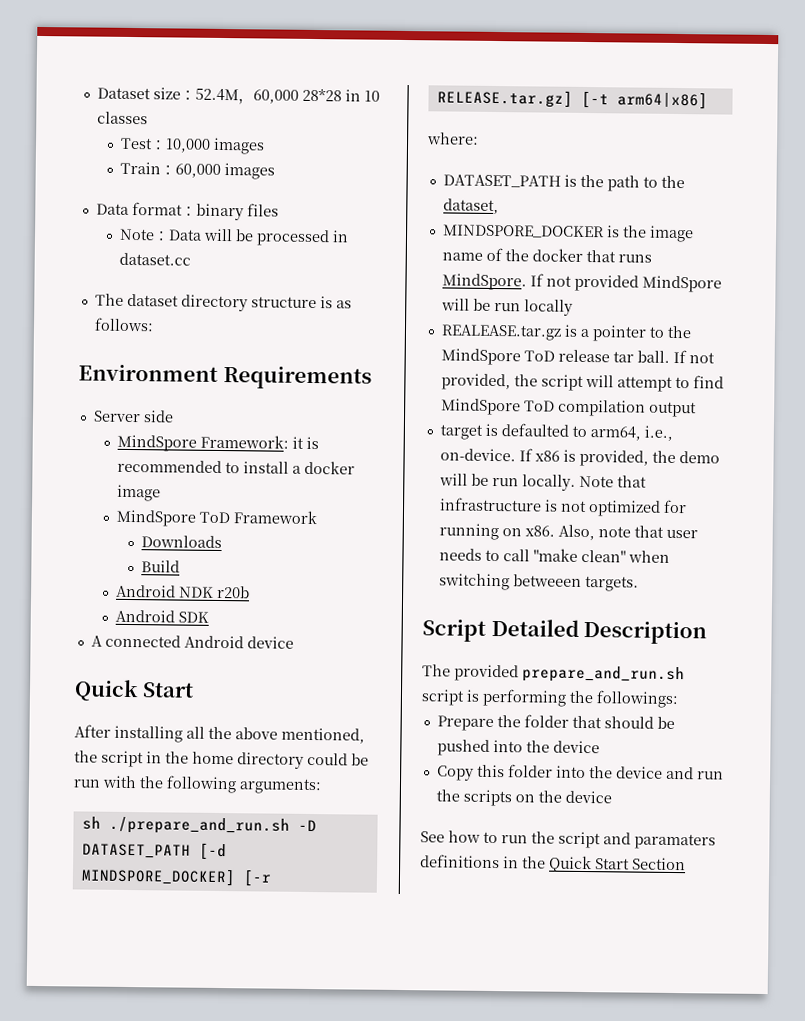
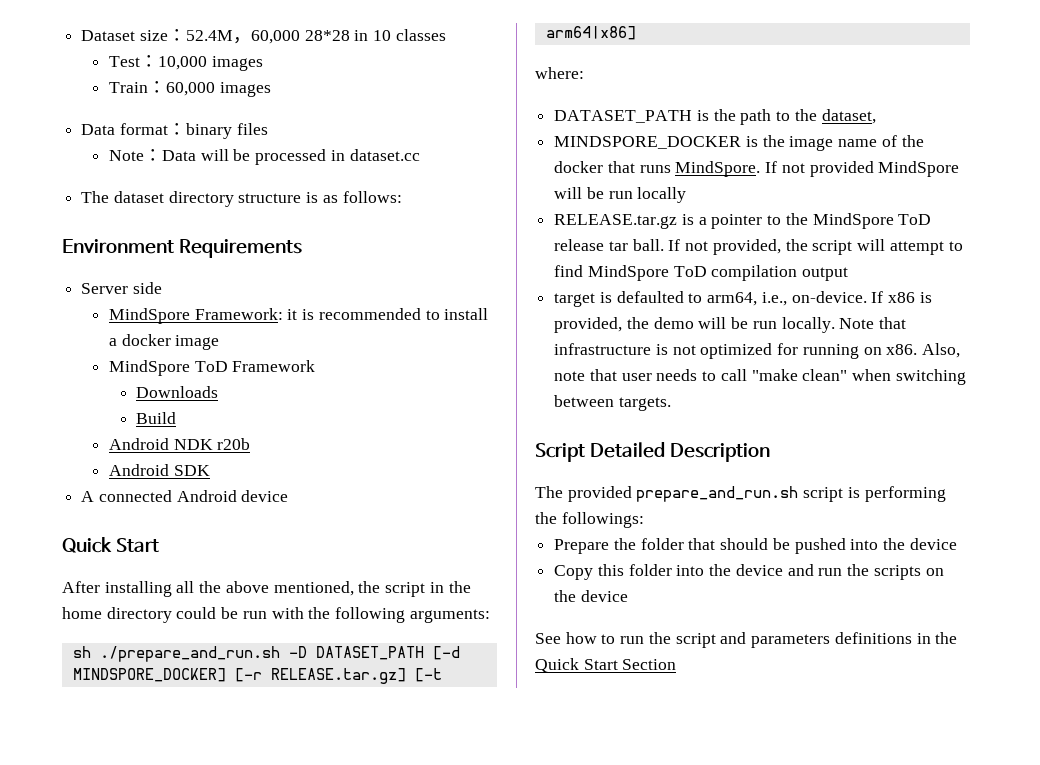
- REALEASE.tar.gz is a pointer to the MindSpore ToD release tar ball.
+ RELEASE.tar.gz is a pointer to the MindSpore ToD release tar ball.
- Also, note that user needs to call "make clean" when switching betweeen targets.
+ Also, note that user needs to call "make clean" when switching between targets.
- See how to run the script and paramaters definitions in the Quick Start Section
+ See how to run the script and parameters definitions in the Quick Start Section

